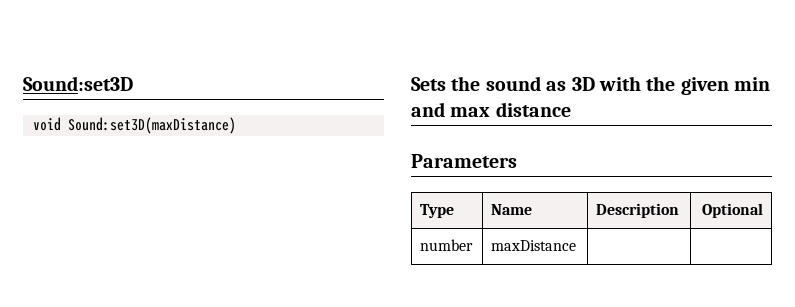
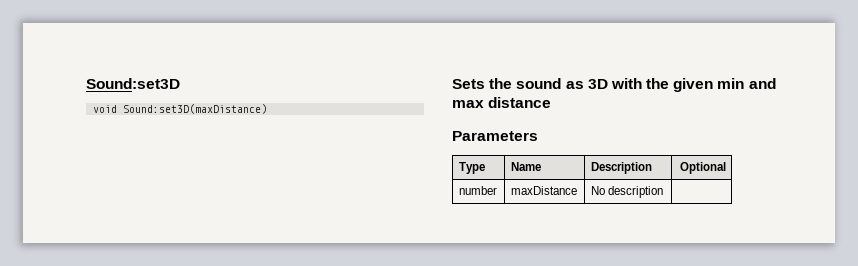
- number | maxDistance | |
+ number | maxDistance | No description |

